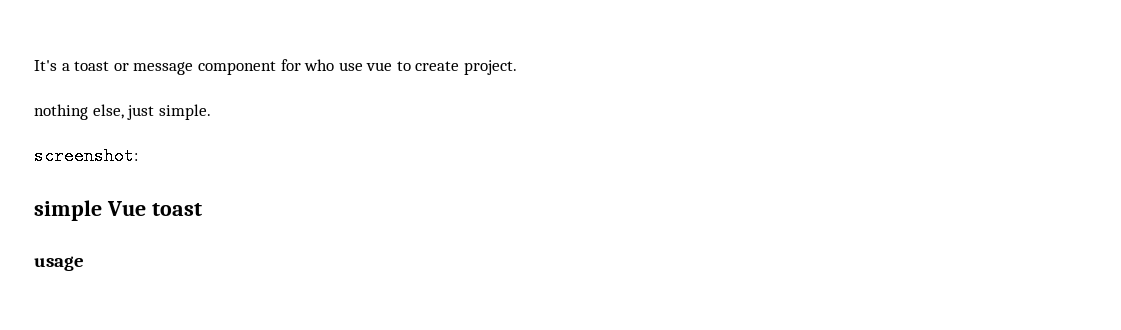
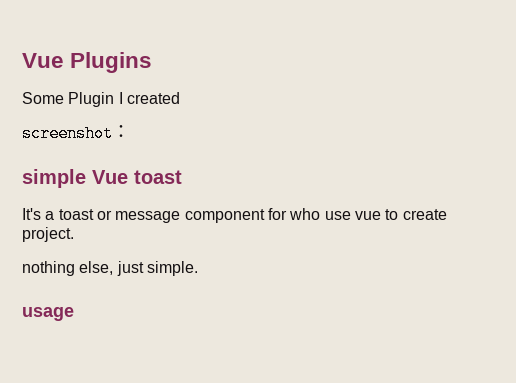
+ Vue Plugins
+ Some Plugin I created
+ screenshot：
+ simple Vue toast
- screenshot:
- simple Vue toast

